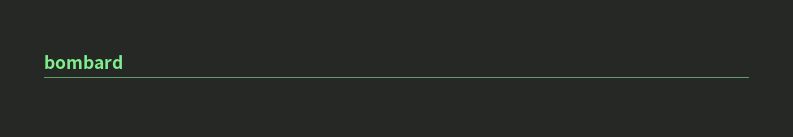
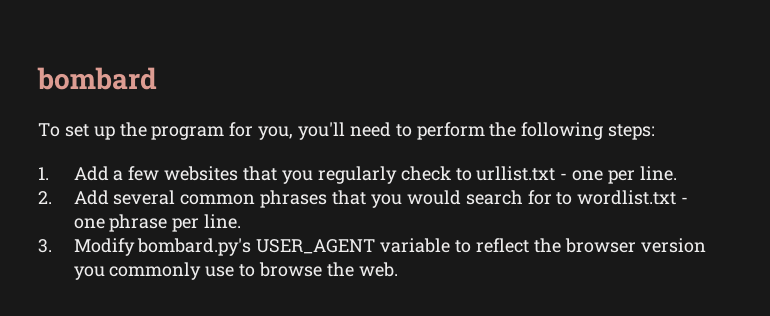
+ To set up the program for you, you'll need to perform the following steps:
+ 1. Add a few websites that you regularly check to urllist.txt - one per line.
+ 2. Add several common phrases that you would search for to wordlist.txt - one phrase per line.
+ 3. Modify bombard.py's USER_AGENT variable to reflect the browser version you commonly use to browse the web.

